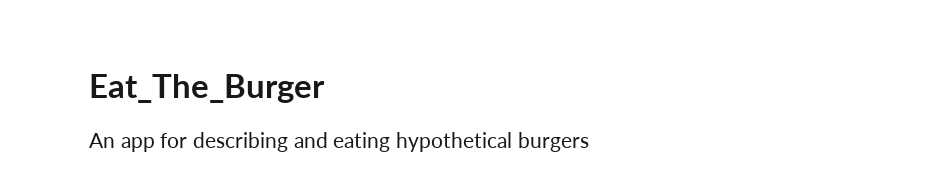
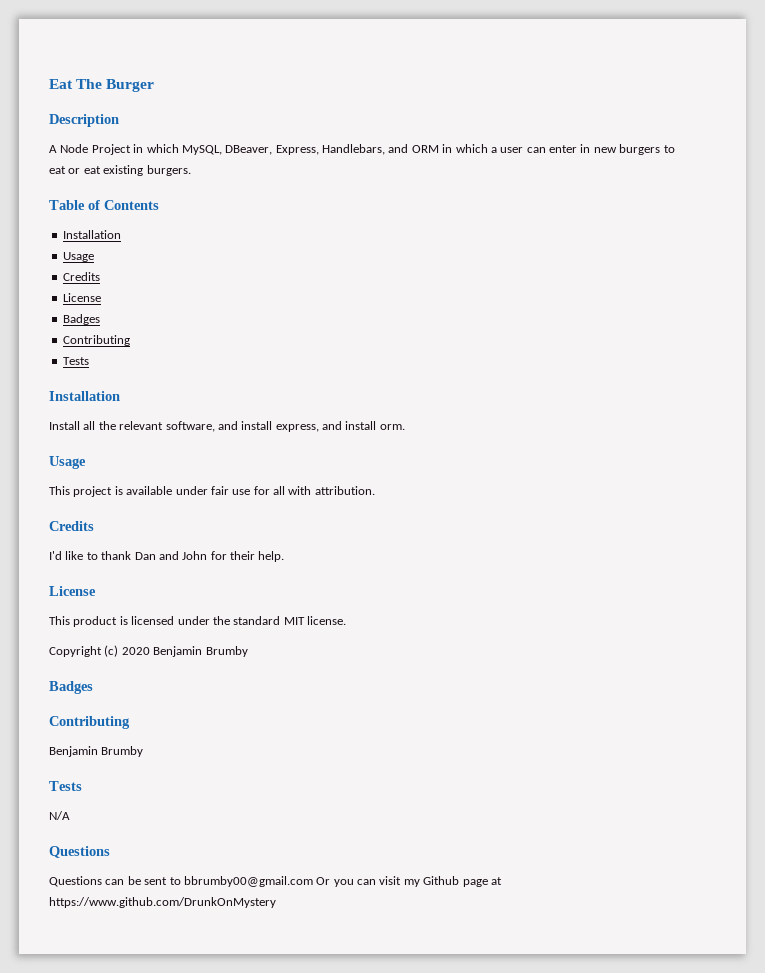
- Eat_The_Burger
- An app for describing and eating hypothetical burgers
+ Eat The Burger
+ Description
+ A Node Project in which MySQL, DBeaver, Express, Handlebars, and ORM in which a user can enter in new burgers to eat or eat existing burgers.
+ Table of Contents
+ Installation
+ Usage
+ Credits
+ License
+ Badges
+ Contributing
+ Tests
+ Installation
+ Install all the relevant software, and install express, and install orm.
+ Usage
+ This project is available under fair use for all with attribution.
+ Credits
+ I'd like to thank Dan and John for their help.
+ License
+ This product is licensed under the standard MIT license.
+ Copyright (c) 2020 Benjamin Brumby
+ Badges
+ Contributing
+ Benjamin Brumby
+ Tests
+ N/A
+ Questions
+ Questions can be sent to bbrumby00@gmail.com Or you can visit my Github page at https://www.github.com/DrunkOnMystery

